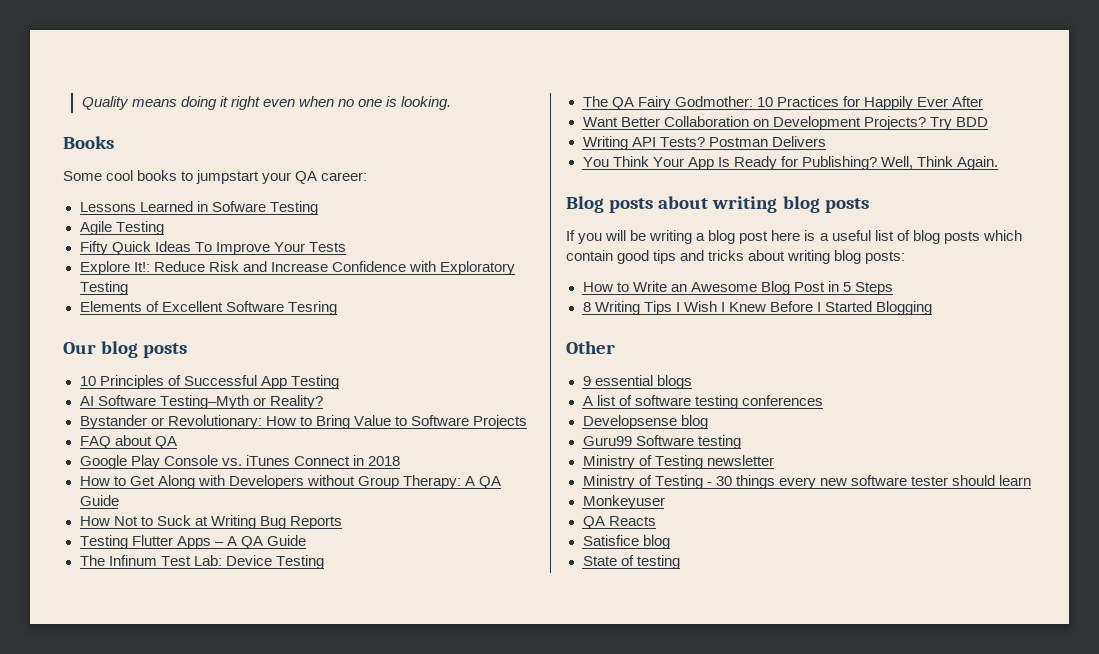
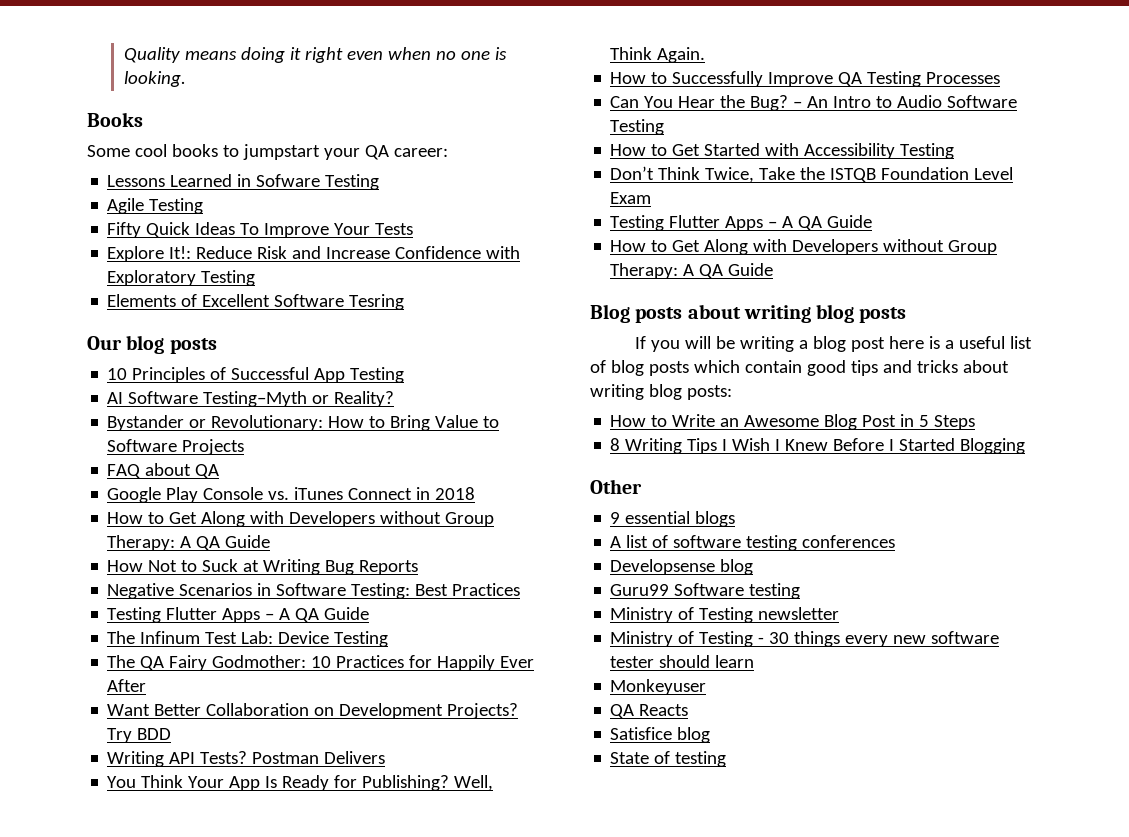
+ Negative Scenarios in Software Testing: Best Practices
+ How to Successfully Improve QA Testing Processes
+ Can You Hear the Bug? – An Intro to Audio Software Testing
+ How to Get Started with Accessibility Testing
+ Don’t Think Twice, Take the ISTQB Foundation Level Exam
+ Testing Flutter Apps – A QA Guide
+ How to Get Along with Developers without Group Therapy: A QA Guide

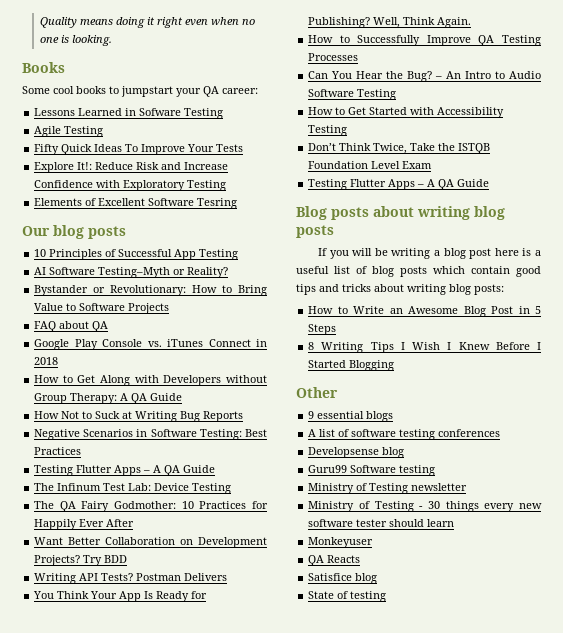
  Don’t Think Twice, Take the ISTQB Foundation Level Exam
  Testing Flutter Apps – A QA Guide
- How to Get Along with Developers without Group Therapy: A QA Guide

